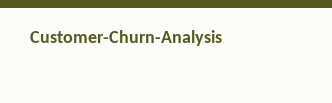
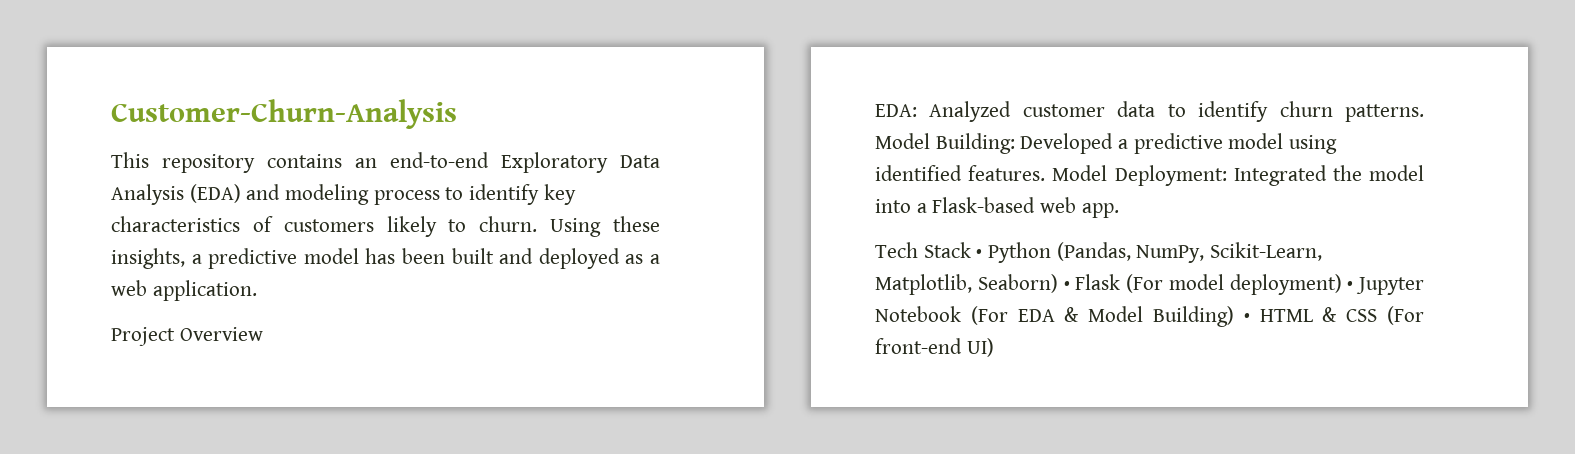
+ This repository contains an end-to-end Exploratory Data Analysis (EDA) and modeling process to identify key characteristics of customers likely to churn. Using these insights, a predictive model has been built and deployed as a web application.
+ Project Overview
+ EDA: Analyzed customer data to identify churn patterns. Model Building: Developed a predictive model using identified features. Model Deployment: Integrated the model into a Flask-based web app.
+ Tech Stack • Python (Pandas, NumPy, Scikit-Learn, Matplotlib, Seaborn) • Flask (For model deployment) • Jupyter Notebook (For EDA & Model Building) • HTML & CSS (For front-end UI)

